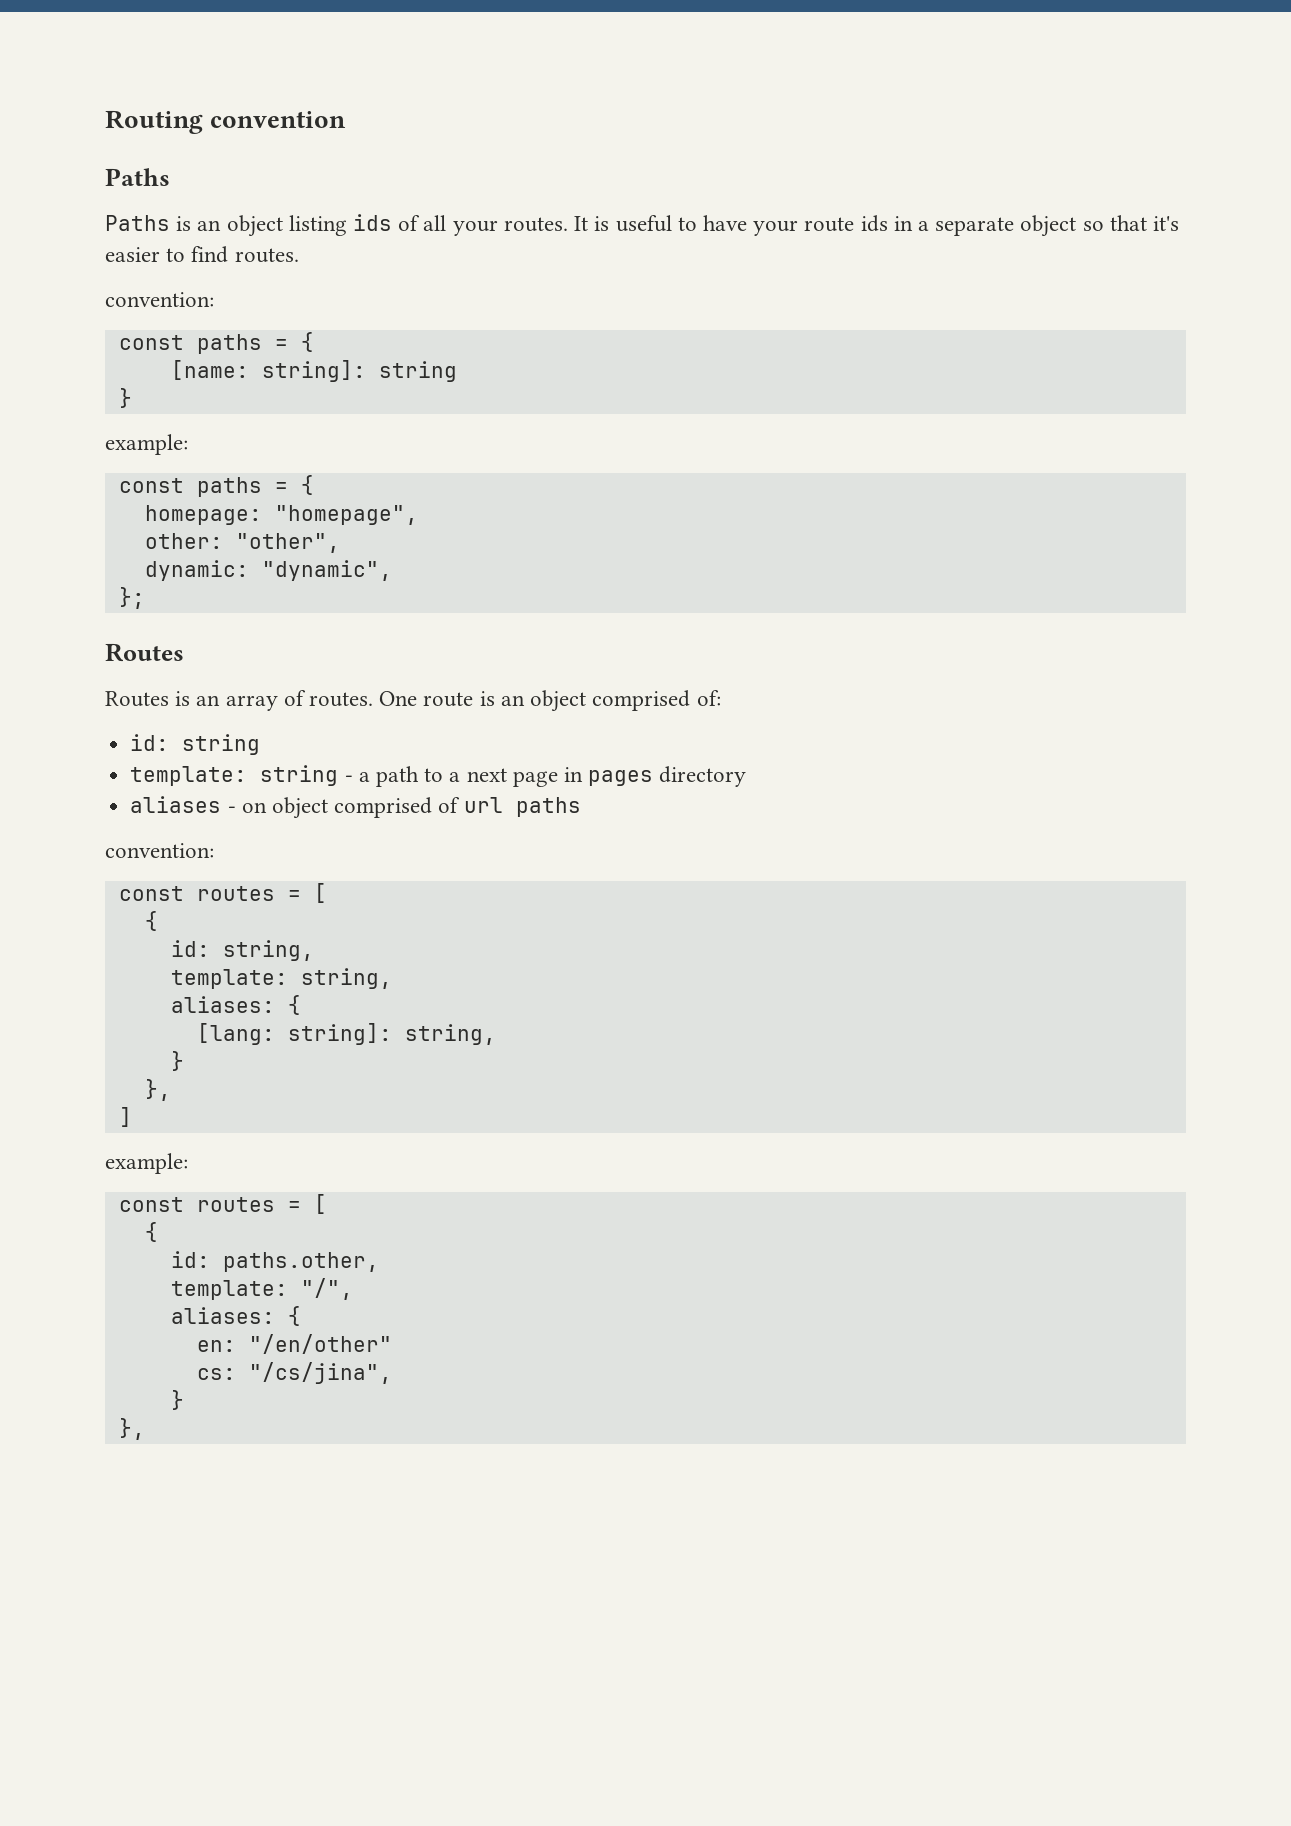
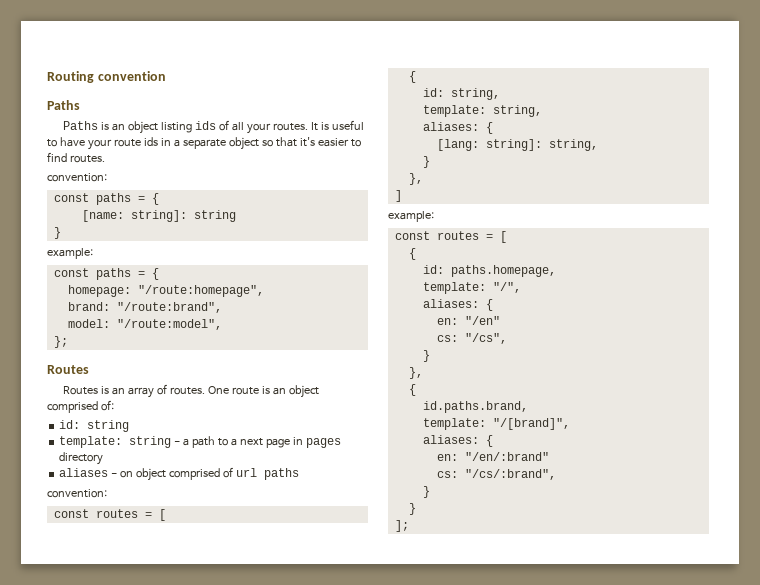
- homepage: "homepage",
- other: "other",
- dynamic: "dynamic",
+ homepage: "/route:homepage",
+ brand: "/route:brand",
+ model: "/route:model",
- id: paths.other,
+ id: paths.homepage,
- en: "/en/other"
- cs: "/cs/jina",
+ en: "/en"
+ cs: "/cs",
  }
  },
+ {
+ id.paths.brand,
+ template: "/[brand]",
+ aliases: {
+ en: "/en/:brand"
+ cs: "/cs/:brand",
+ }
+ }
+ ];

